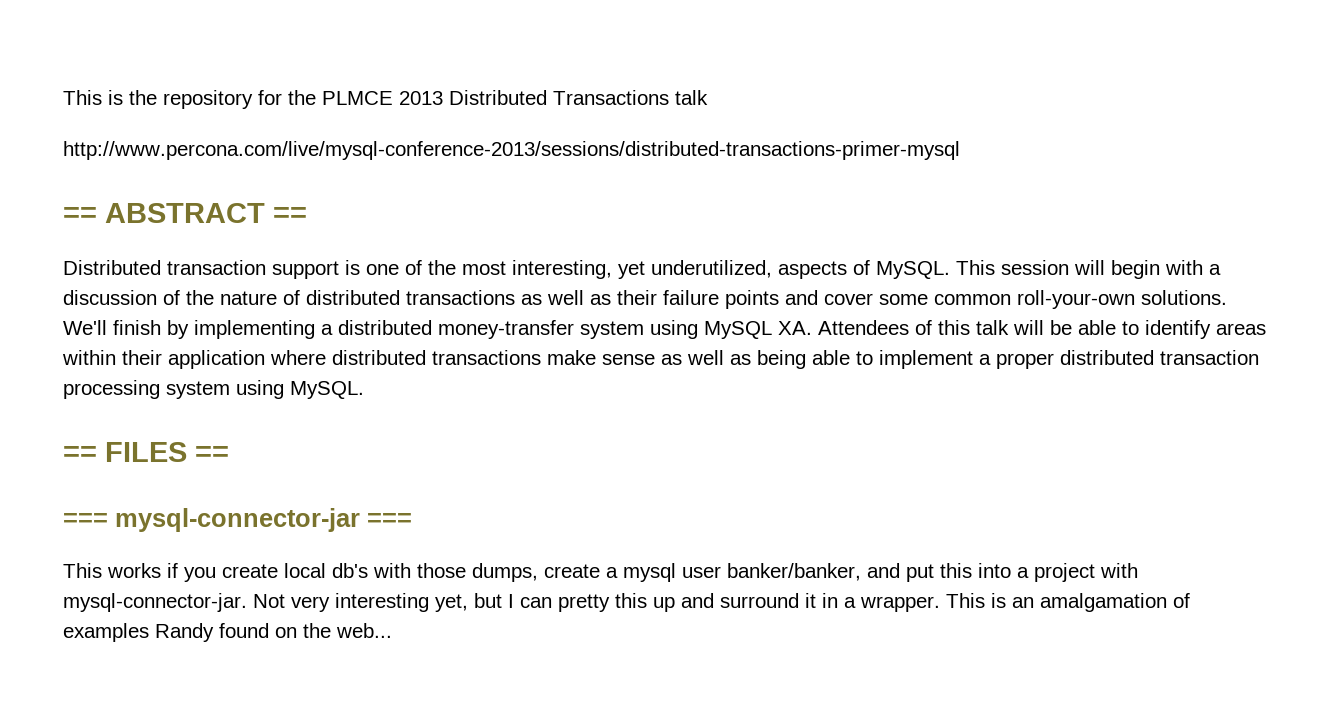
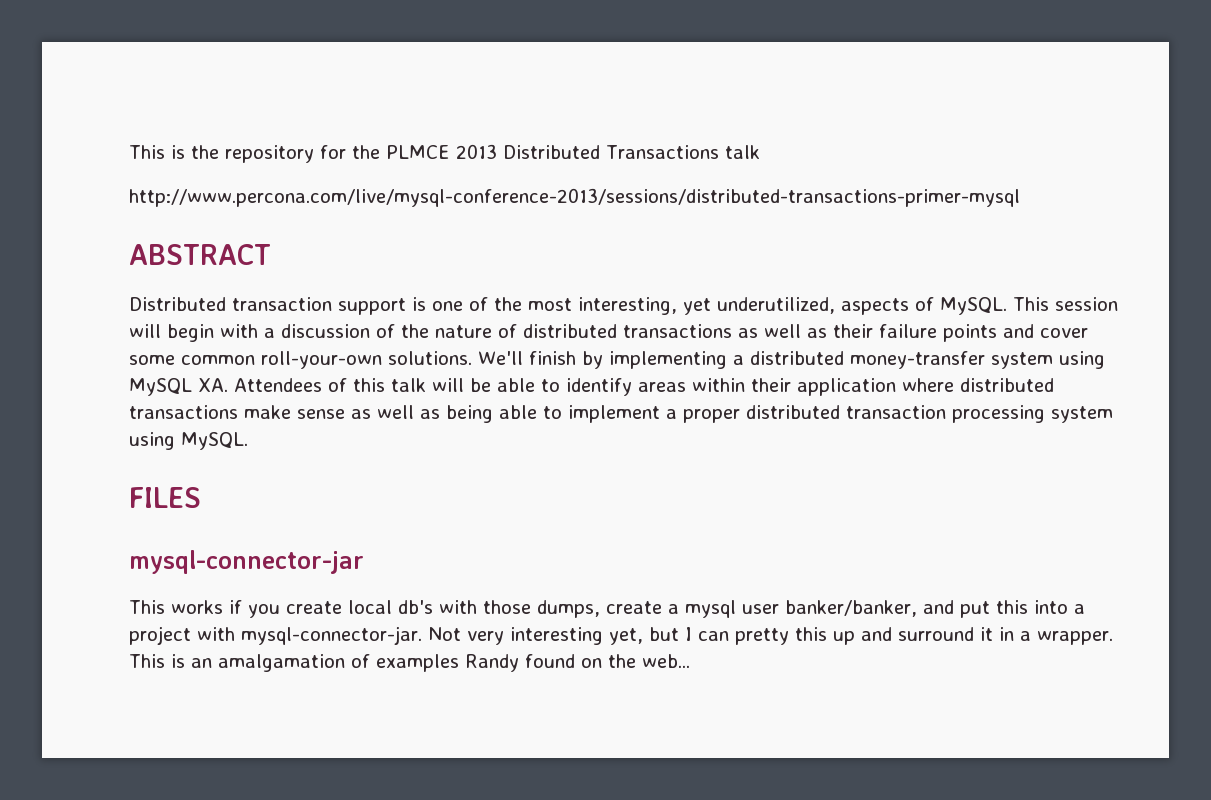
- == ABSTRACT ==
+ ABSTRACT
- == FILES ==
- === mysql-connector-jar ===
+ FILES
+ mysql-connector-jar

